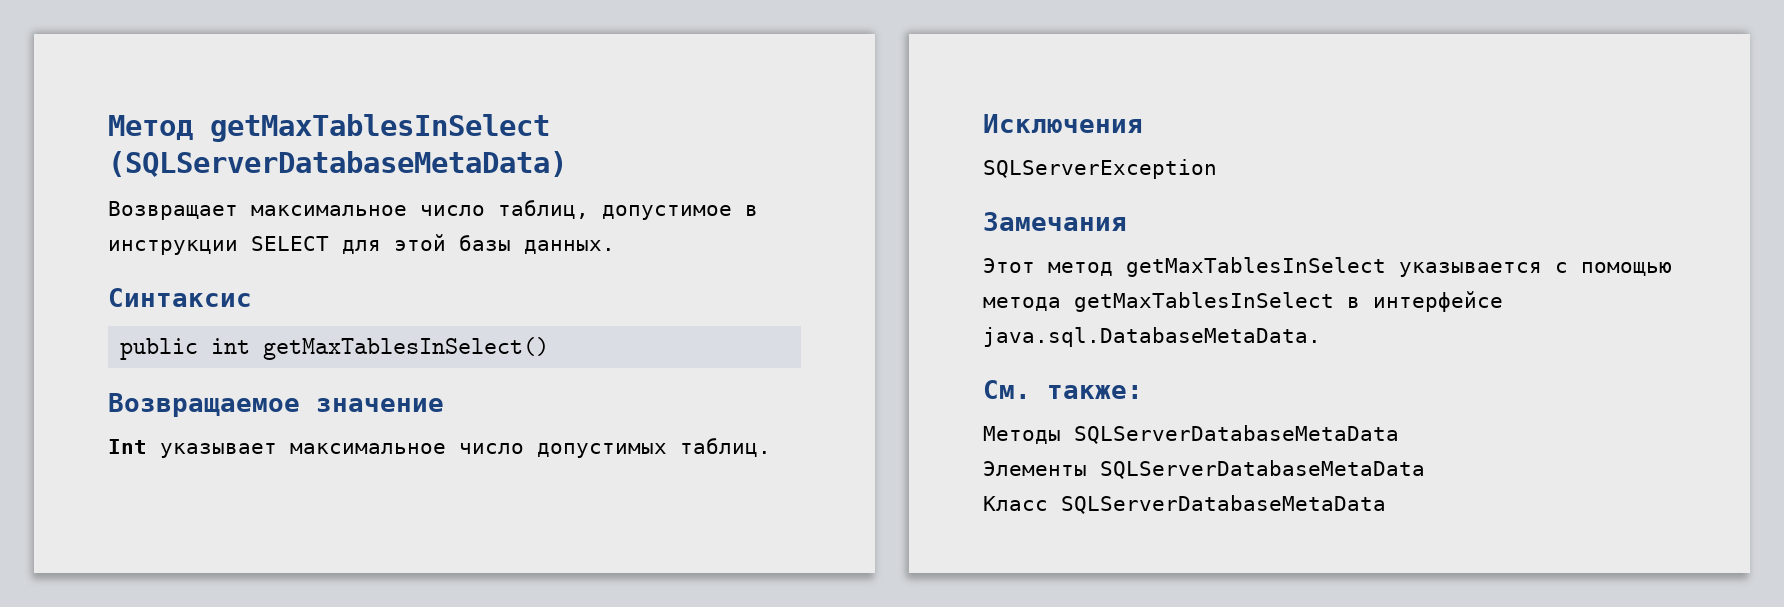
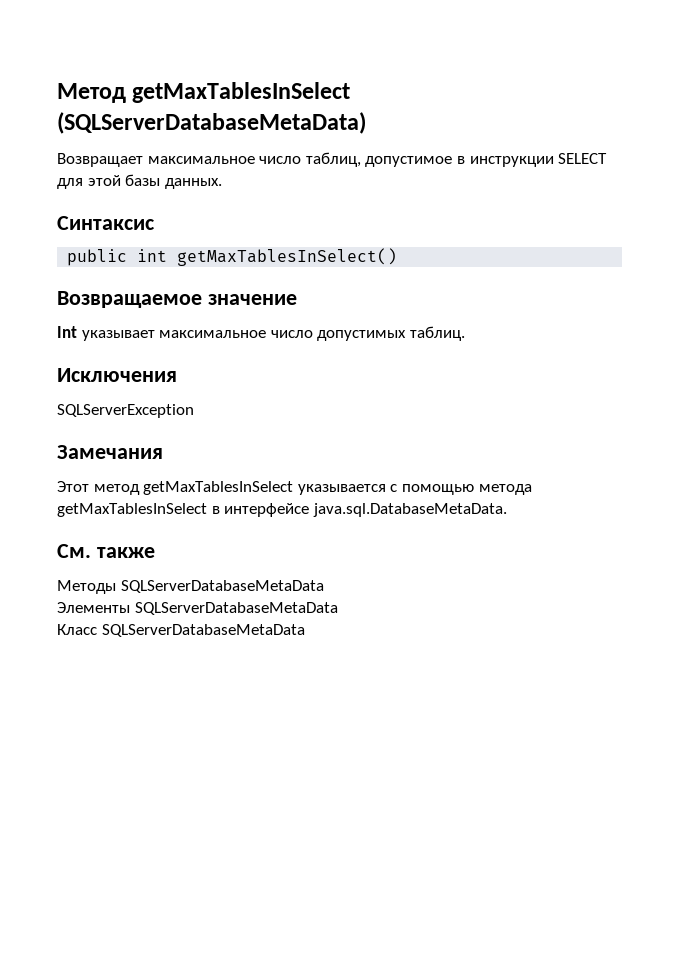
- См. также:
+ См. также

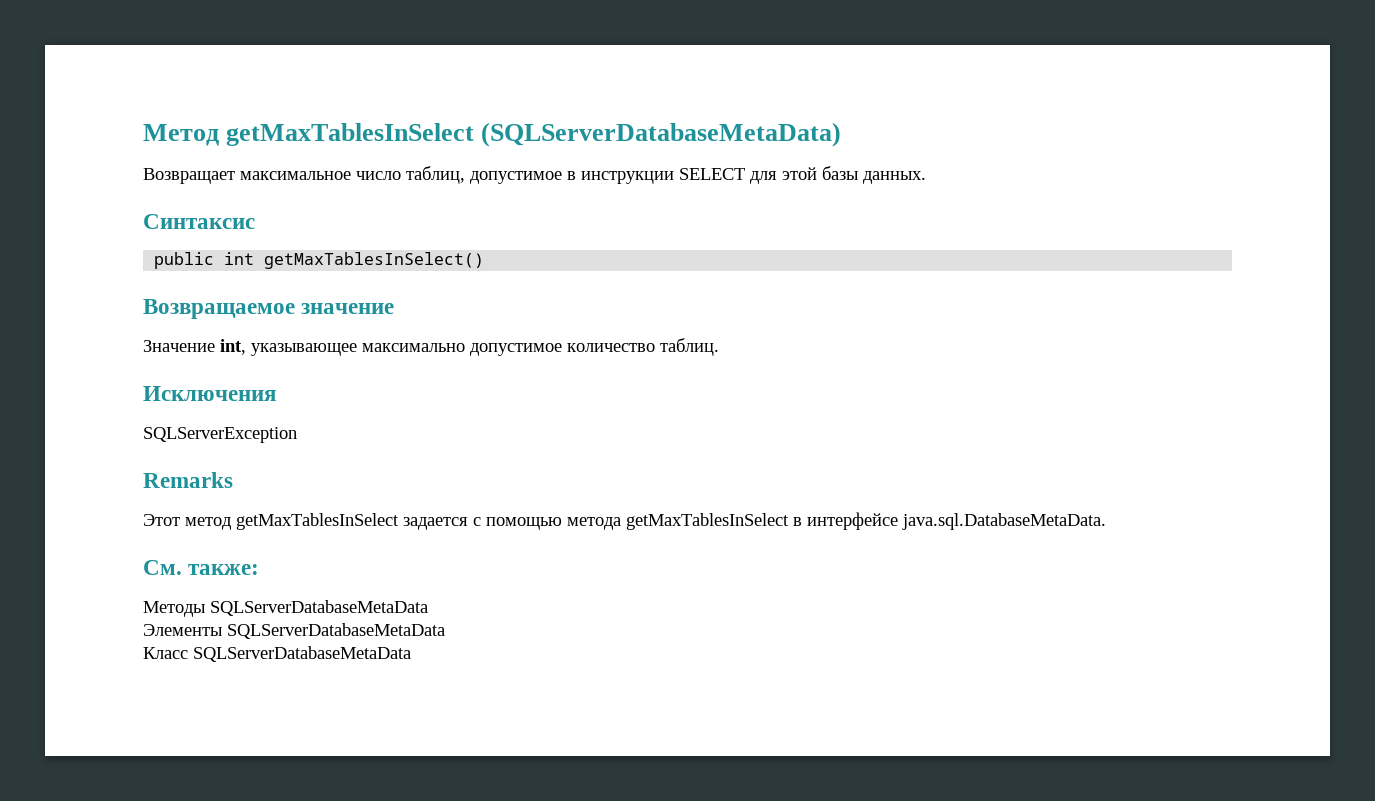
- Int указывает максимальное число допустимых таблиц.
+ Значение int, указывающее максимально допустимое количество таблиц.
- Замечания
+ Remarks
- Этот метод getMaxTablesInSelect указывается с помощью метода getMaxTablesInSelect в интерфейсе java.sql.DatabaseMetaData.
+ Этот метод getMaxTablesInSelect задается с помощью метода getMaxTablesInSelect в интерфейсе java.sql.DatabaseMetaData.
- См. также
+ См. также:

